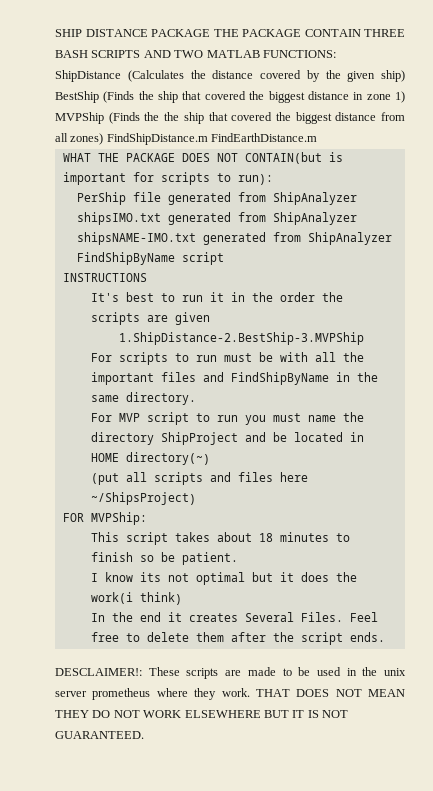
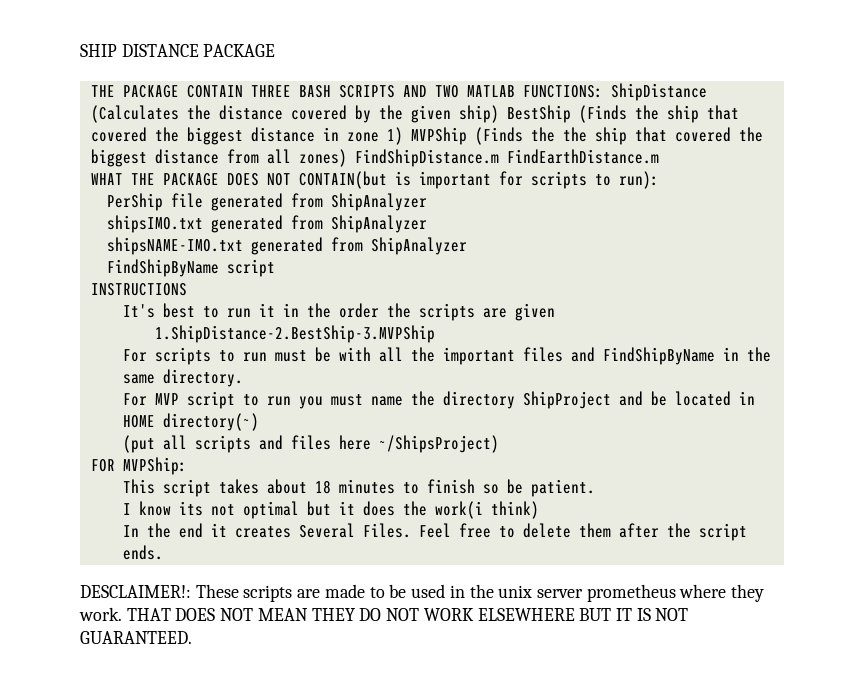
- SHIP DISTANCE PACKAGE THE PACKAGE CONTAIN THREE BASH SCRIPTS AND TWO MATLAB FUNCTIONS: ShipDistance (Calculates the distance covered by the given ship) BestShip (Finds the ship that covered the biggest distance in zone 1) MVPShip (Finds the the ship that covered the biggest distance from all zones) FindShipDistance.m FindEarthDistance.m
+ SHIP DISTANCE PACKAGE
+ THE PACKAGE CONTAIN THREE BASH SCRIPTS AND TWO MATLAB FUNCTIONS: ShipDistance (Calculates the distance covered by the given ship) BestShip (Finds the ship that covered the biggest distance in zone 1) MVPShip (Finds the the ship that covered the biggest distance from all zones) FindShipDistance.m FindEarthDistance.m

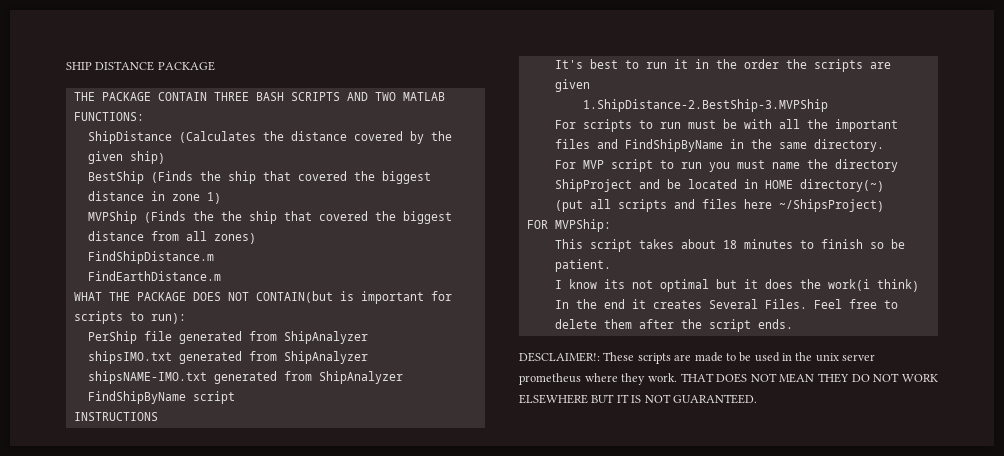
- THE PACKAGE CONTAIN THREE BASH SCRIPTS AND TWO MATLAB FUNCTIONS: ShipDistance (Calculates the distance covered by the given ship) BestShip (Finds the ship that covered the biggest distance in zone 1) MVPShip (Finds the the ship that covered the biggest distance from all zones) FindShipDistance.m FindEarthDistance.m
+ THE PACKAGE CONTAIN THREE BASH SCRIPTS AND TWO MATLAB FUNCTIONS:
+ ShipDistance (Calculates the distance covered by the given ship)
+ BestShip (Finds the ship that covered the biggest distance in zone 1)
+ MVPShip (Finds the the ship that covered the biggest distance from all zones)
+ FindShipDistance.m
+ FindEarthDistance.m

